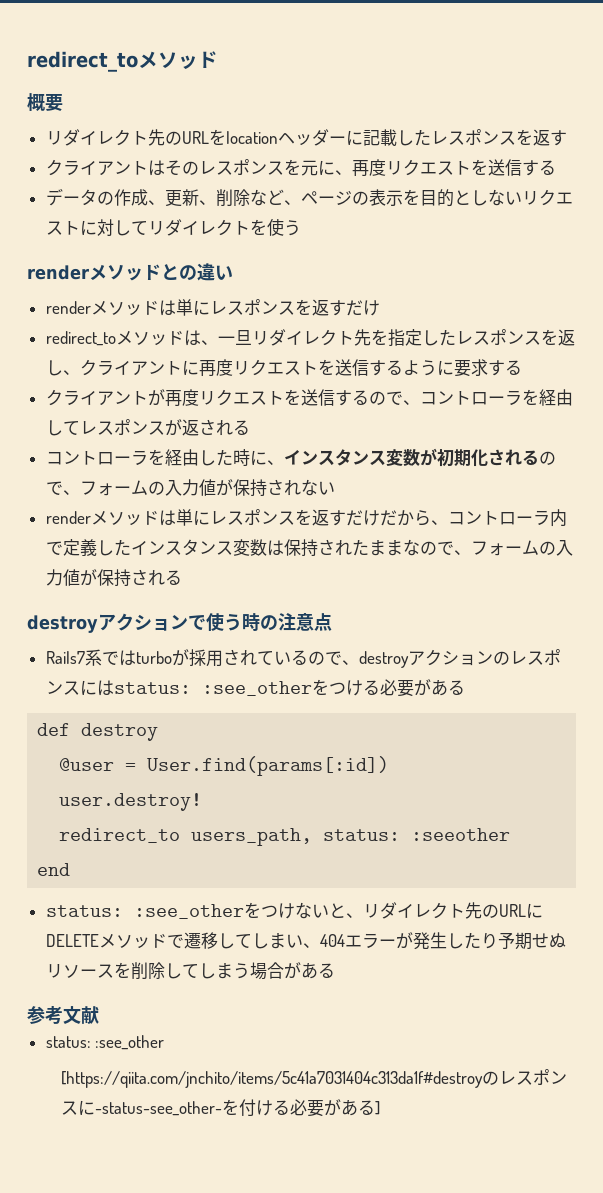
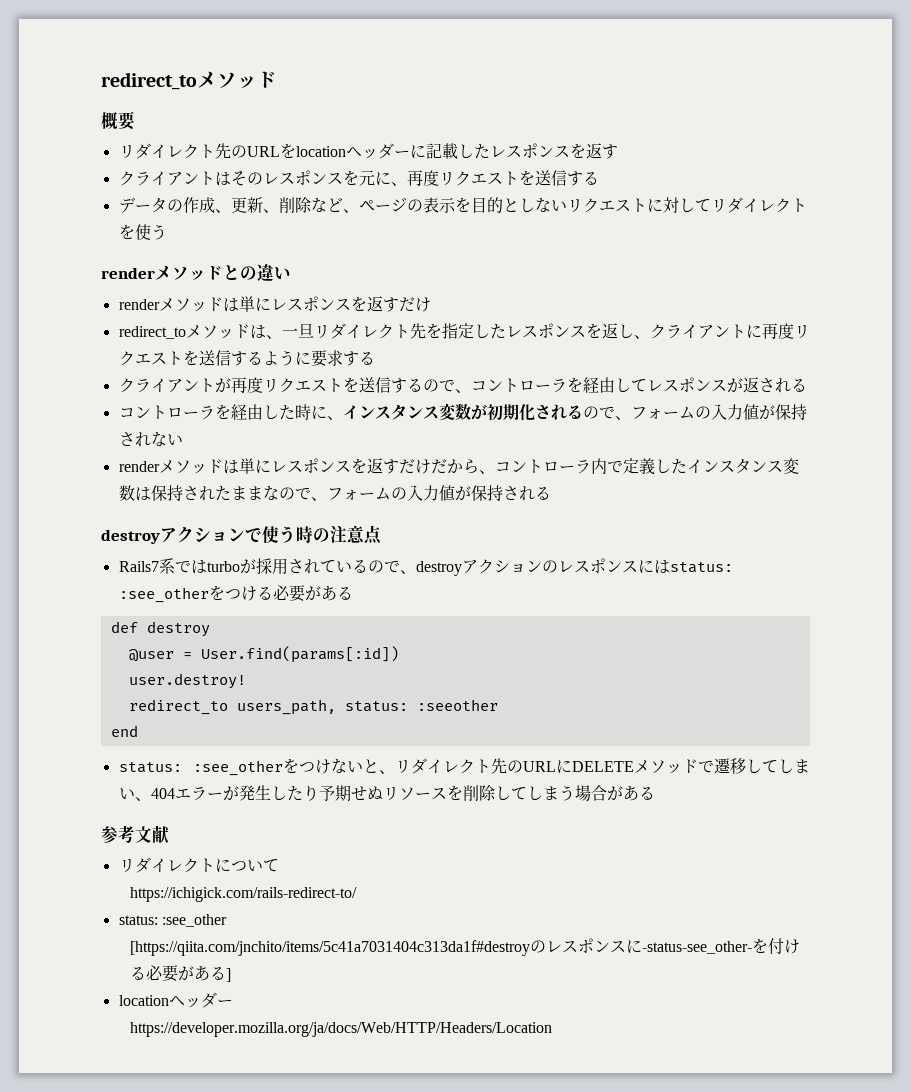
+ リダイレクトについて
+ https://ichigick.com/rails-redirect-to/
  [https://qiita.com/jnchito/items/5c41a7031404c313da1f#destroyのレスポンスに-status-see_other-を付ける必要がある]
+ locationヘッダー
+ https://developer.mozilla.org/ja/docs/Web/HTTP/Headers/Location

